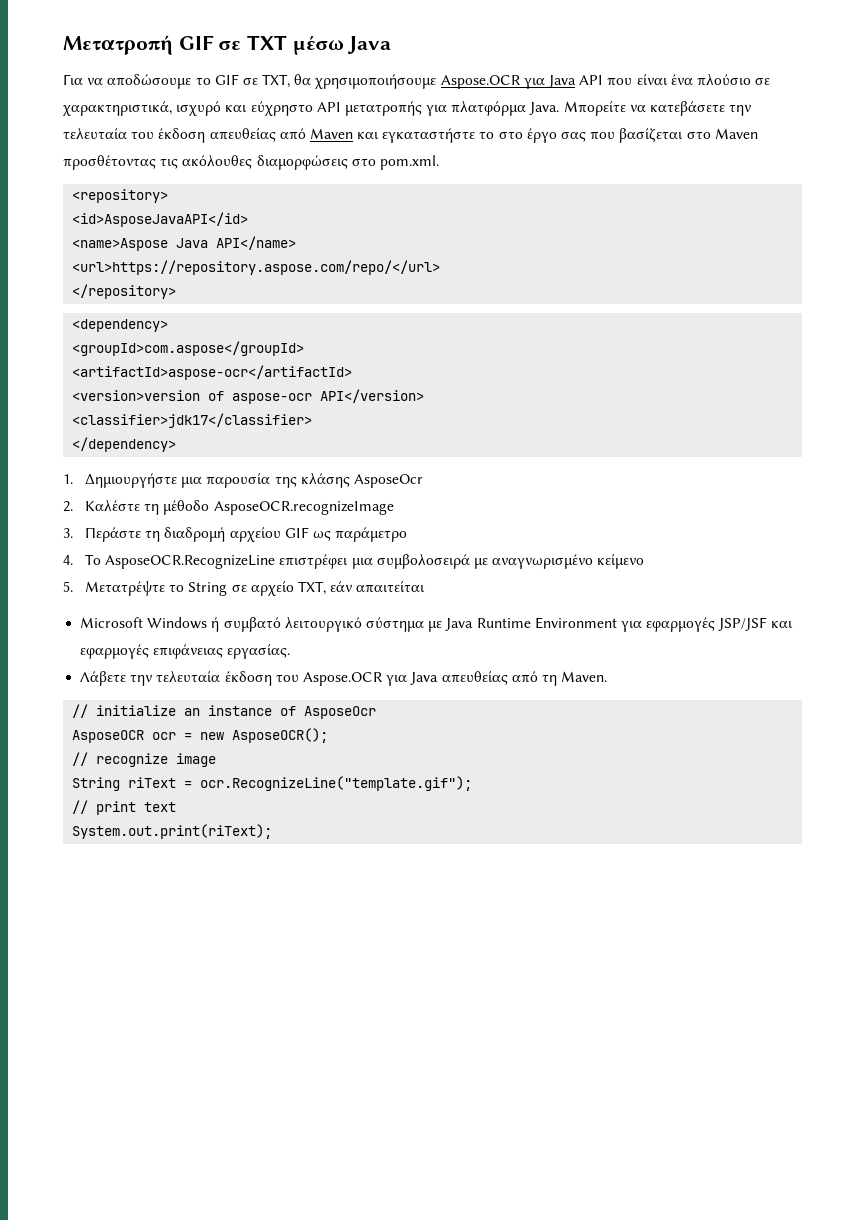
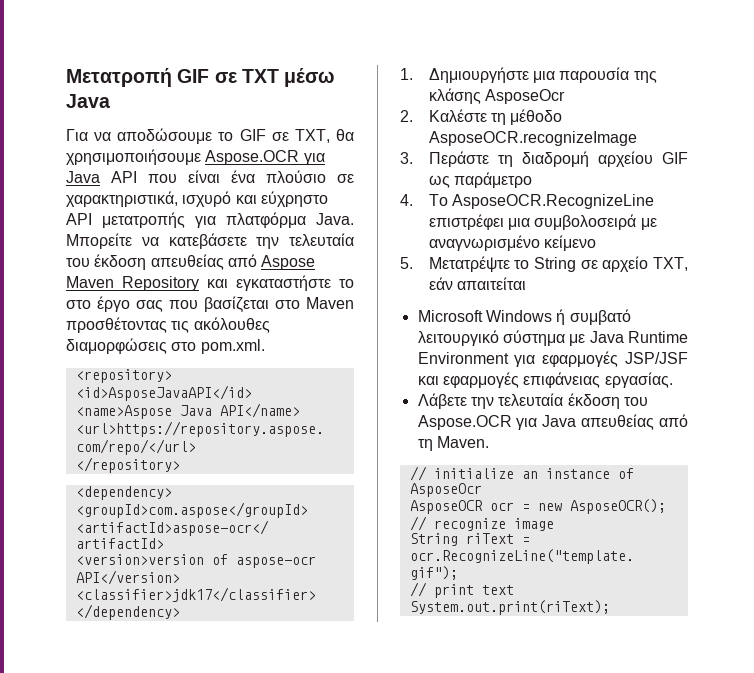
- Μπορείτε να κατεβάσετε την τελευταία του έκδοση απευθείας από Maven και εγκαταστήστε το στο έργο σας που βασίζεται στο Maven προσθέτοντας τις ακόλουθες διαμορφώσεις στο pom.xml.
+ Μπορείτε να κατεβάσετε την τελευταία του έκδοση απευθείας από Aspose Maven Repository και εγκαταστήστε το στο έργο σας που βασίζεται στο Maven προσθέτοντας τις ακόλουθες διαμορφώσεις στο pom.xml.

